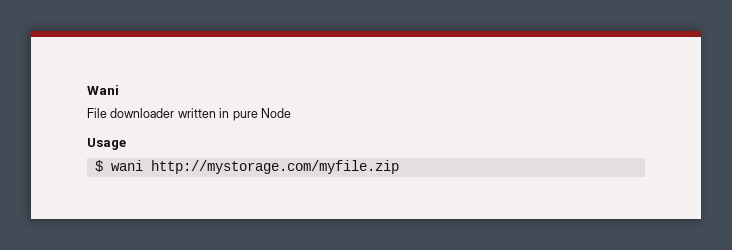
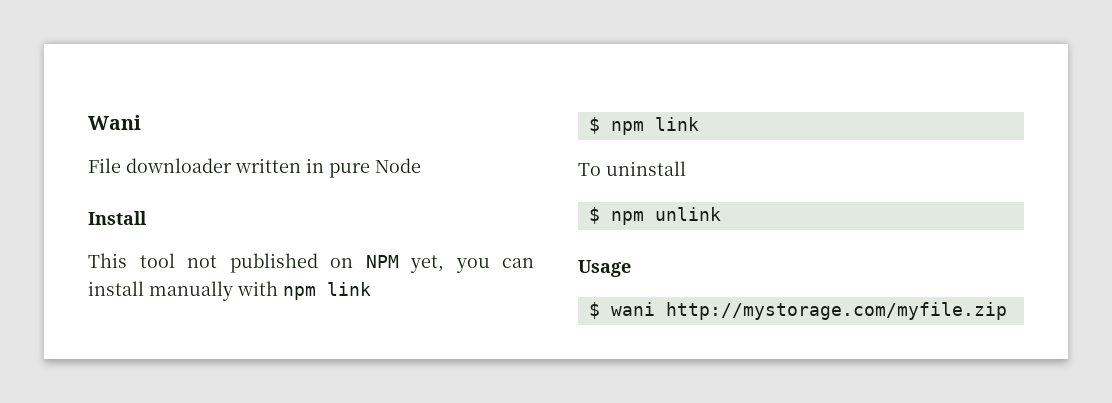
+ Install
+ This tool not published on NPM yet, you can install manually with npm link
+ $ npm link
+ To uninstall
+ $ npm unlink

